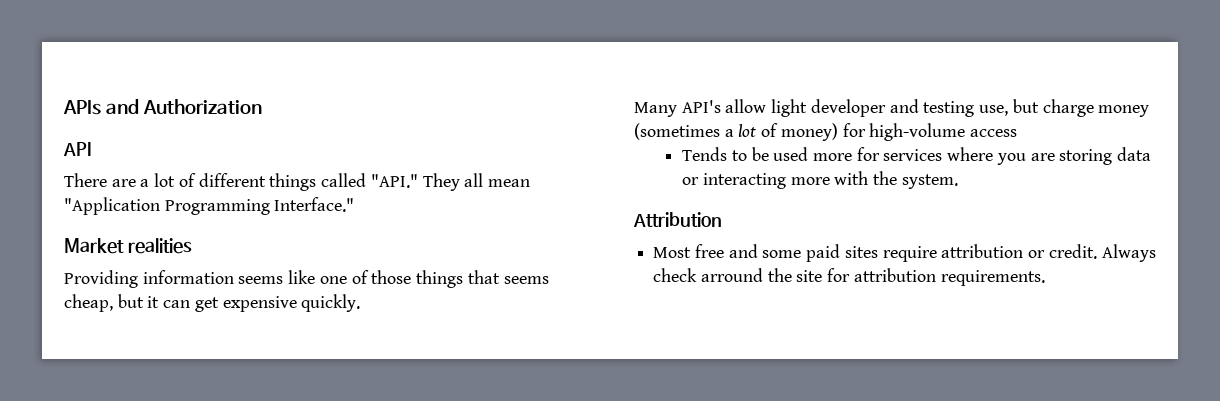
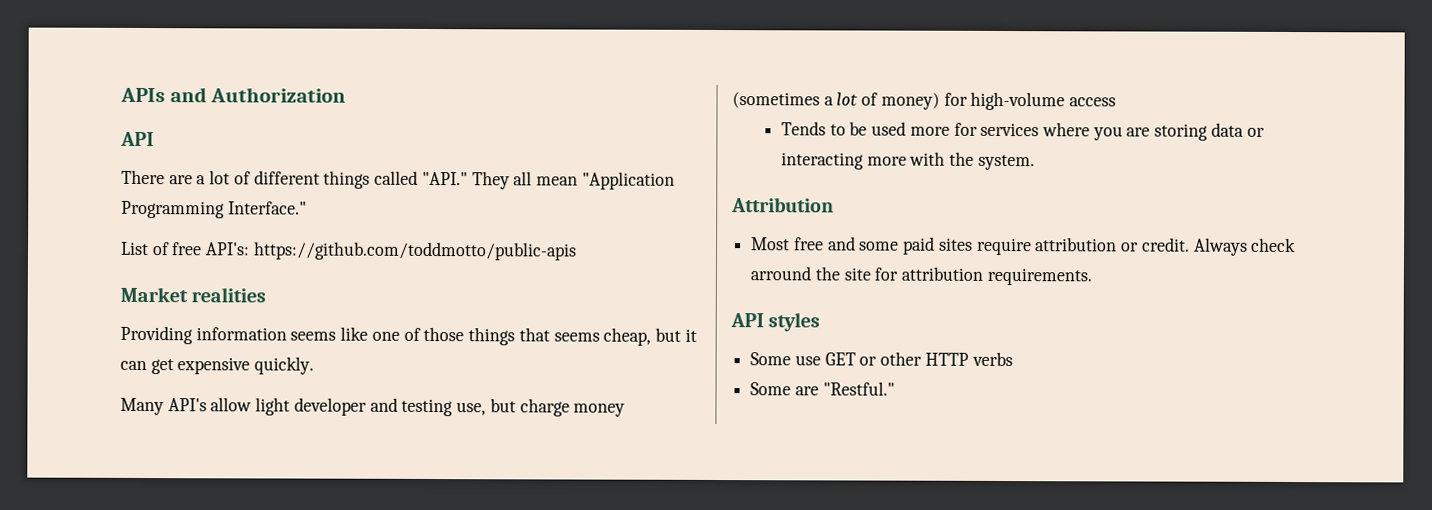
+ List of free API's: https://github.com/toddmotto/public-apis
+ API styles
+ Some use GET or other HTTP verbs
+ Some are "Restful."

